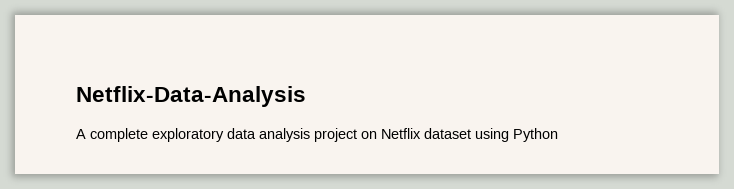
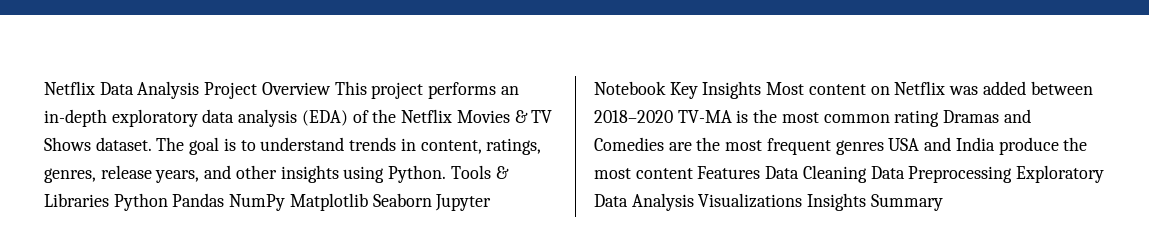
- Netflix-Data-Analysis
- A complete exploratory data analysis project on Netflix dataset using Python
+ Netflix Data Analysis Project Overview This project performs an in-depth exploratory data analysis (EDA) of the Netflix Movies & TV Shows dataset. The goal is to understand trends in content, ratings, genres, release years, and other insights using Python. Tools & Libraries Python Pandas NumPy Matplotlib Seaborn Jupyter Notebook Key Insights Most content on Netflix was added between 2018–2020 TV-MA is the most common rating Dramas and Comedies are the most frequent genres USA and India produce the most content Features Data Cleaning Data Preprocessing Exploratory Data Analysis Visualizations Insights Summary

